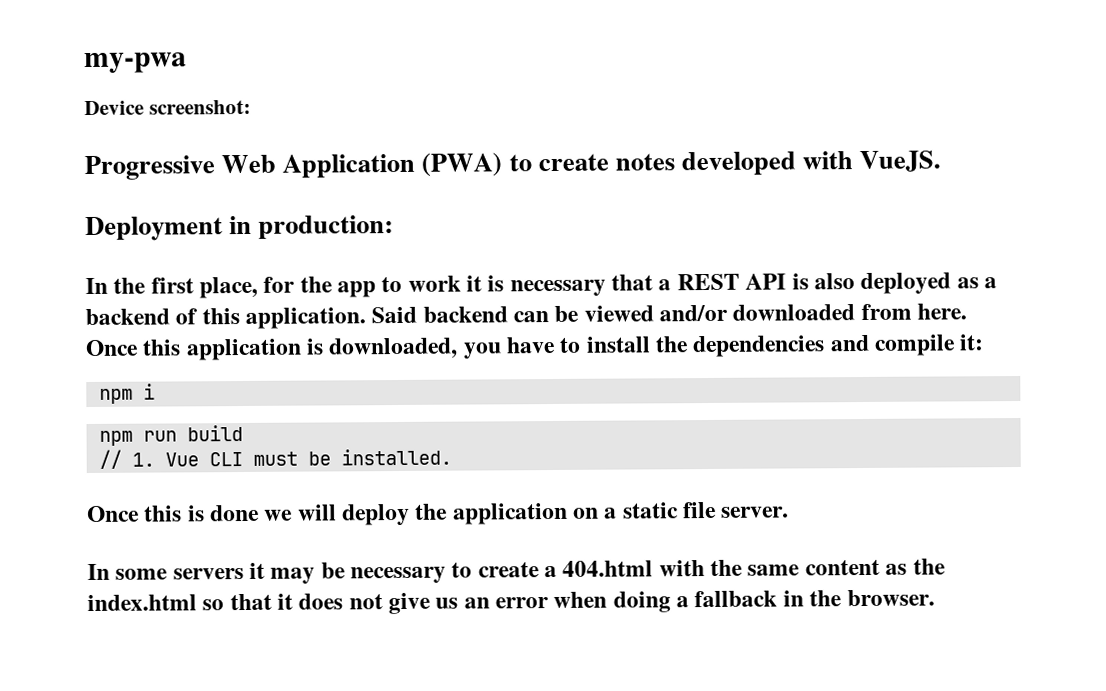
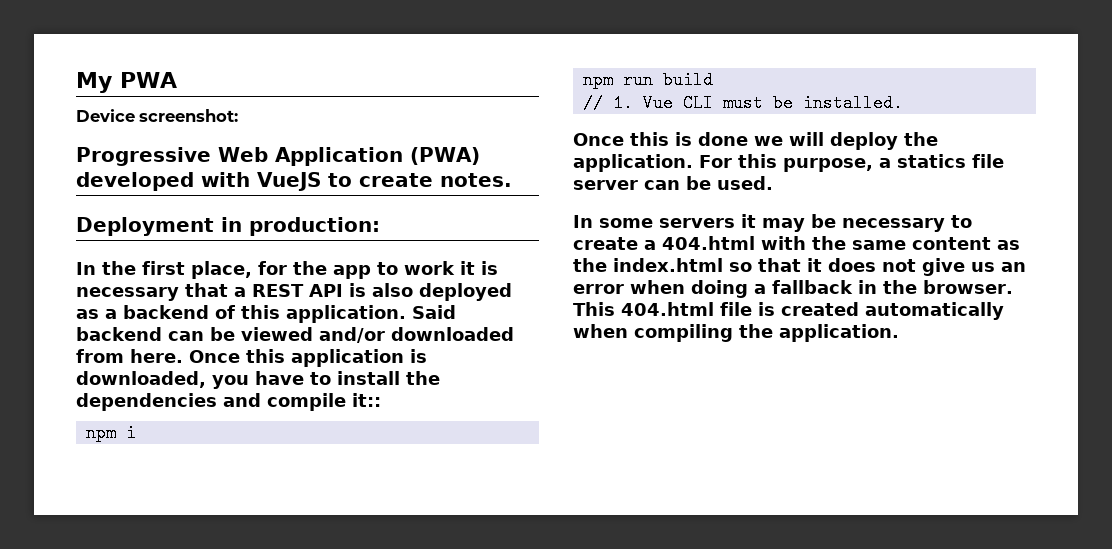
- my-pwa
+ My PWA
- Progressive Web Application (PWA) to create notes developed with VueJS.
+ Progressive Web Application (PWA) developed with VueJS to create notes.
- Once this application is downloaded, you have to install the dependencies and compile it:
+ Once this application is downloaded, you have to install the dependencies and compile it::
- Once this is done we will deploy the application on a static file server.
+ Once this is done we will deploy the application. For this purpose, a statics file server can be used.
+ This 404.html file is created automatically when compiling the application.

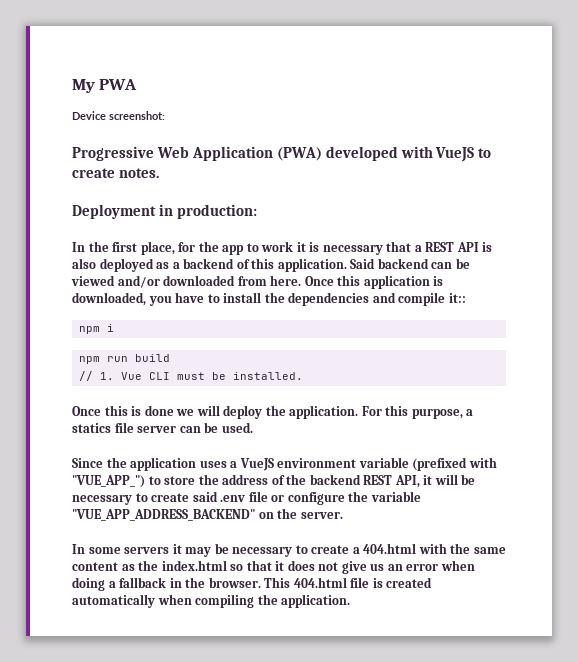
+ Since the application uses a VueJS environment variable (prefixed with "VUE_APP_") to store the address of the backend REST API, it will be necessary to create said .env file or configure the variable "VUE_APP_ADDRESS_BACKEND" on the server.

